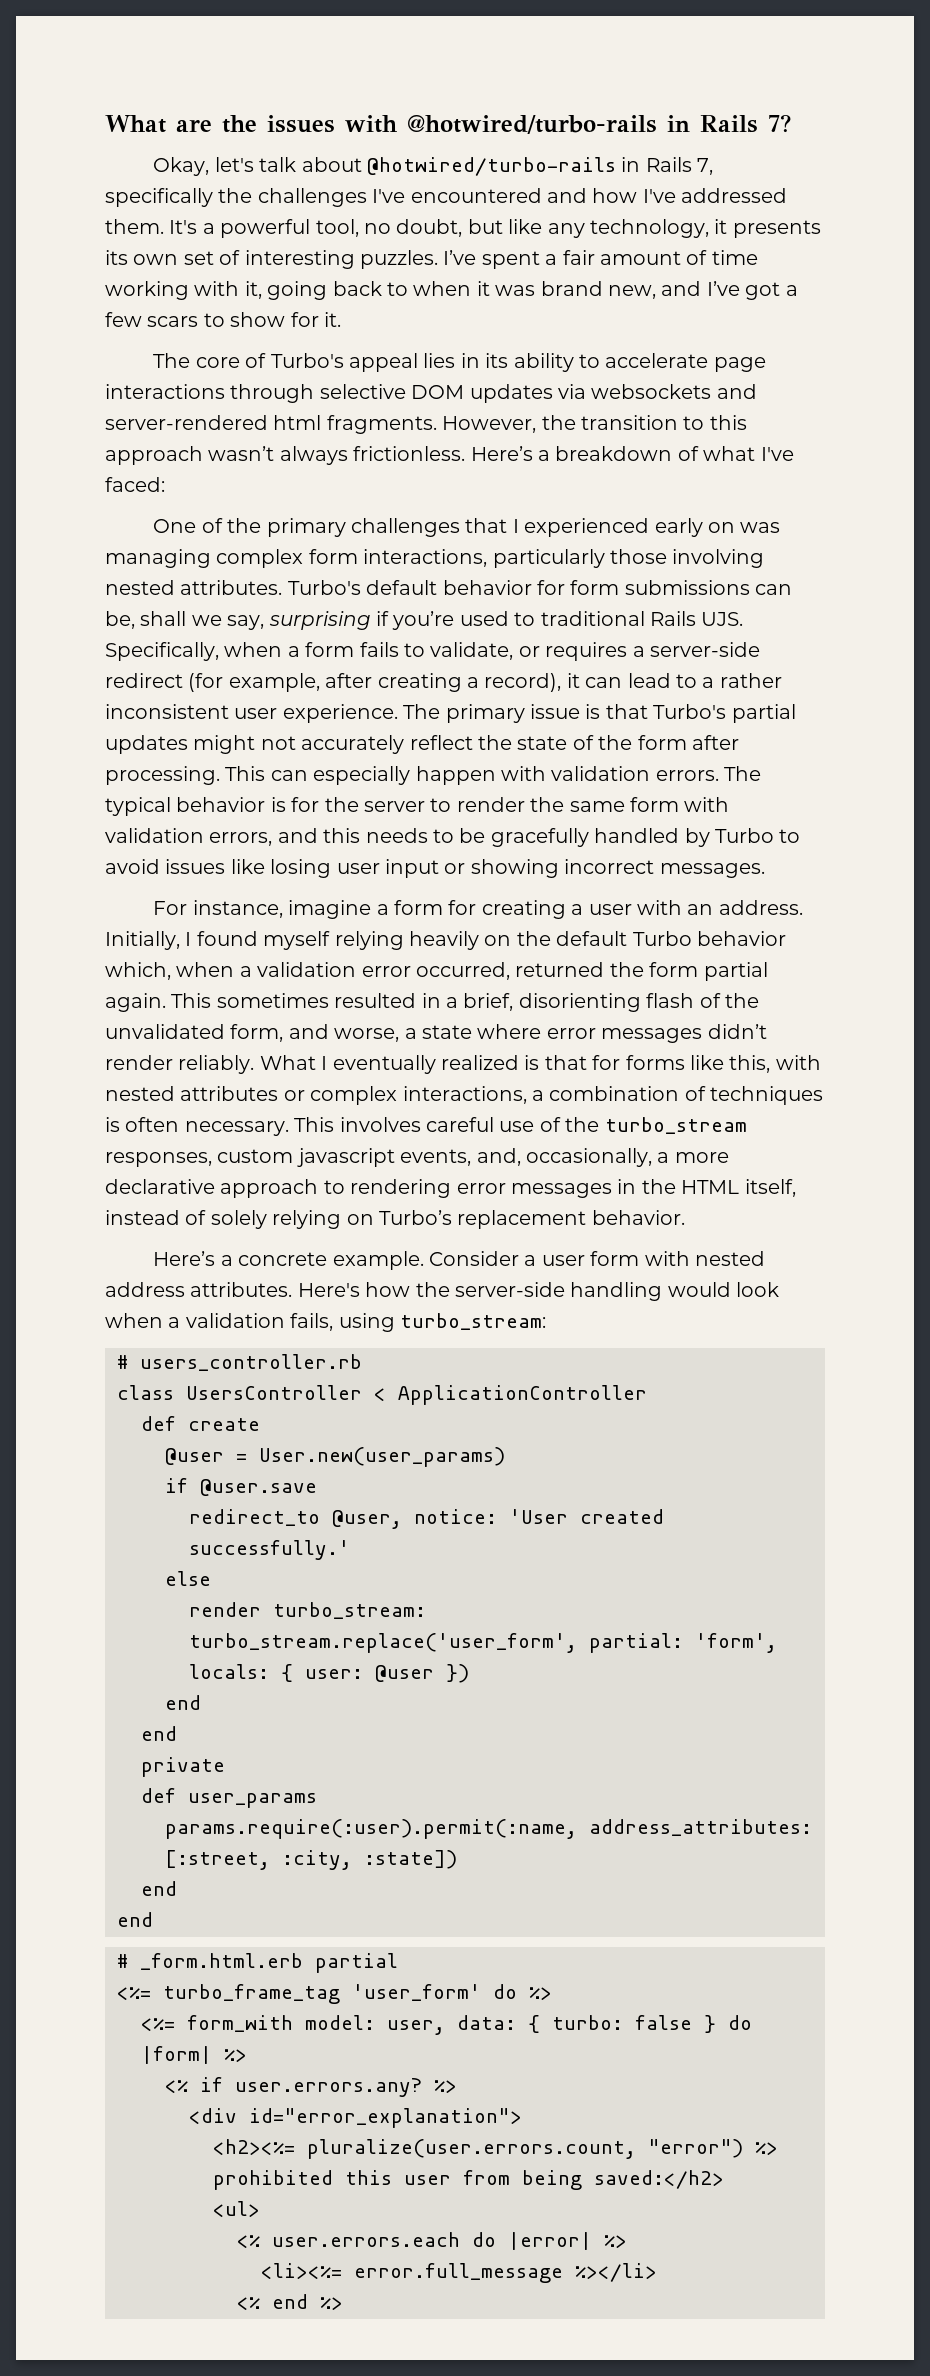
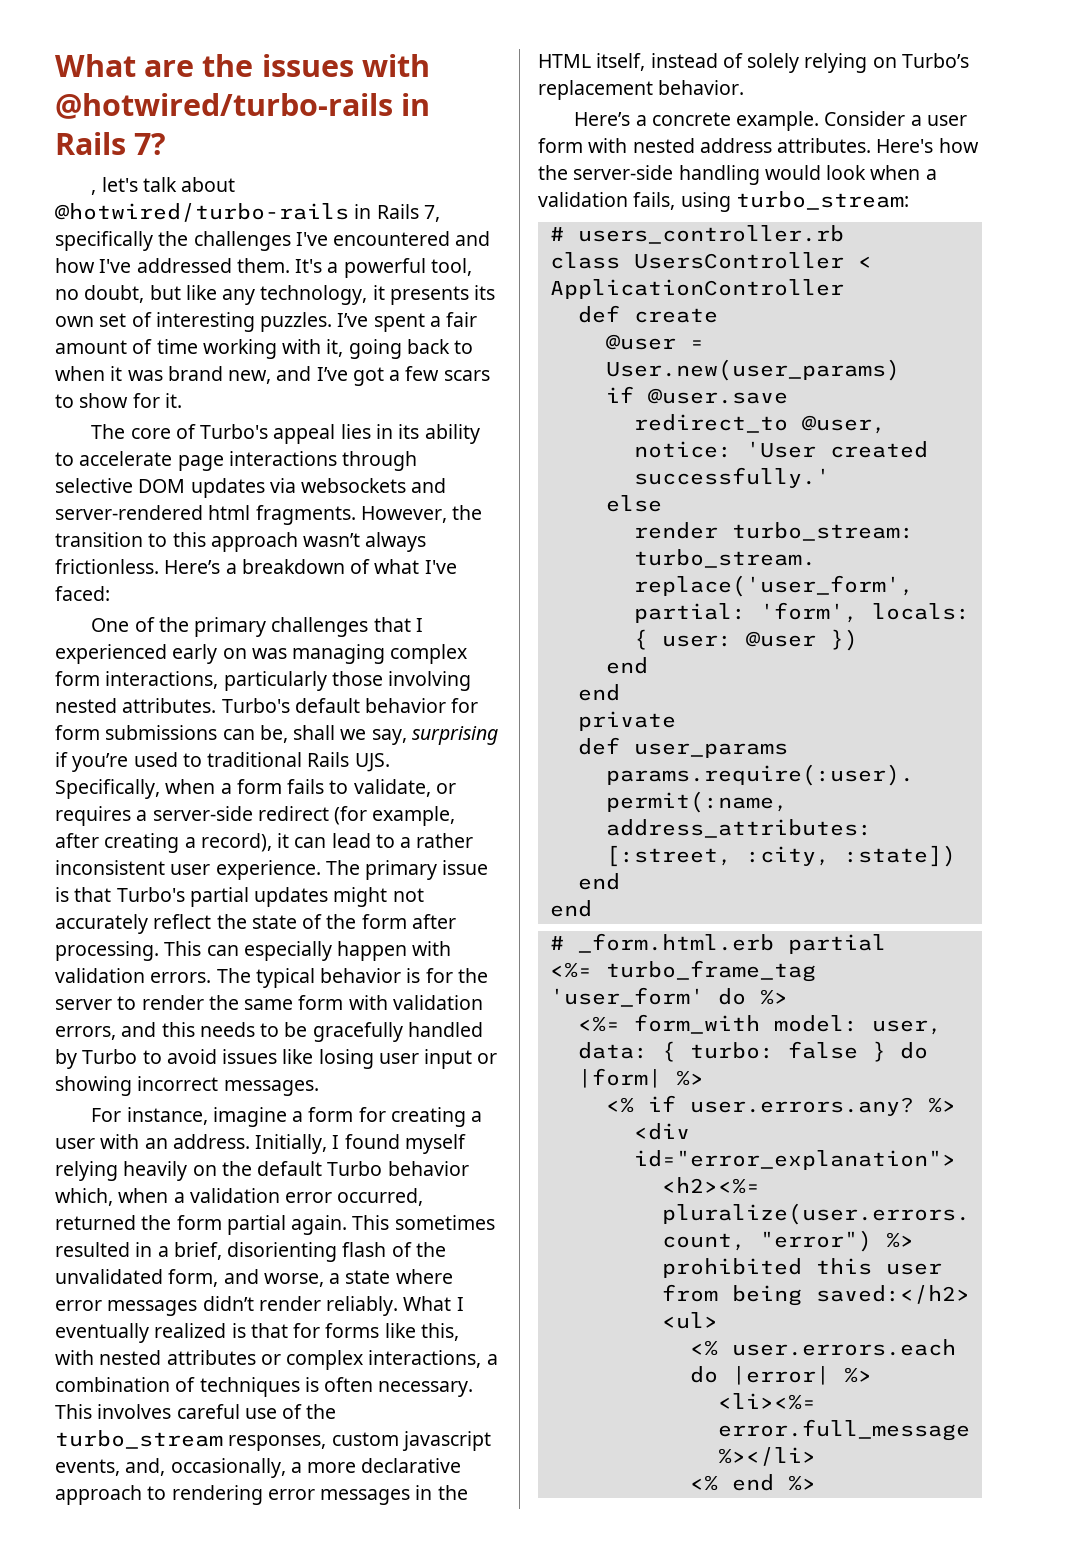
- Okay, let's talk about @hotwired/turbo-rails in Rails 7, specifically the challenges I've encountered and how I've addressed them.
+ , let's talk about @hotwired/turbo-rails in Rails 7, specifically the challenges I've encountered and how I've addressed them.

